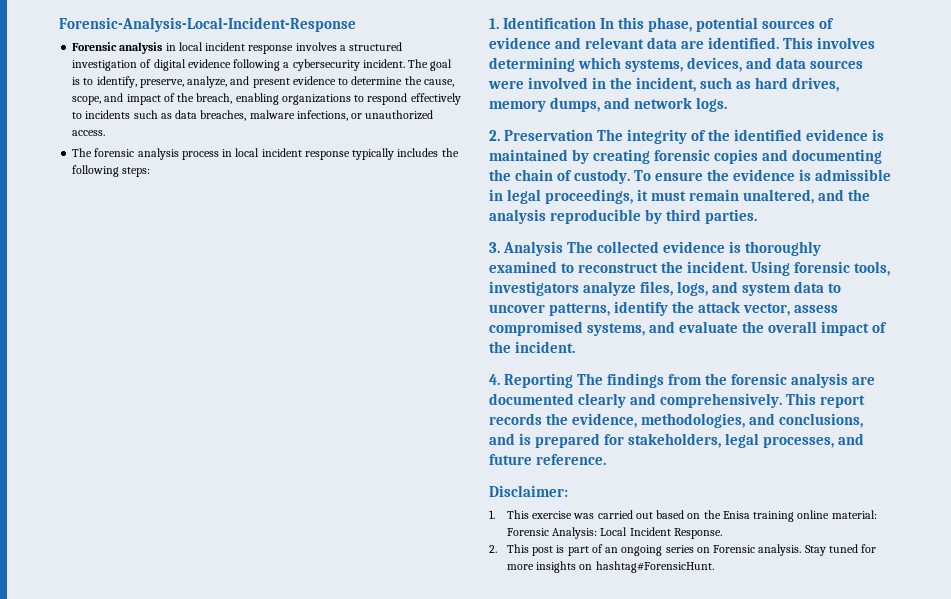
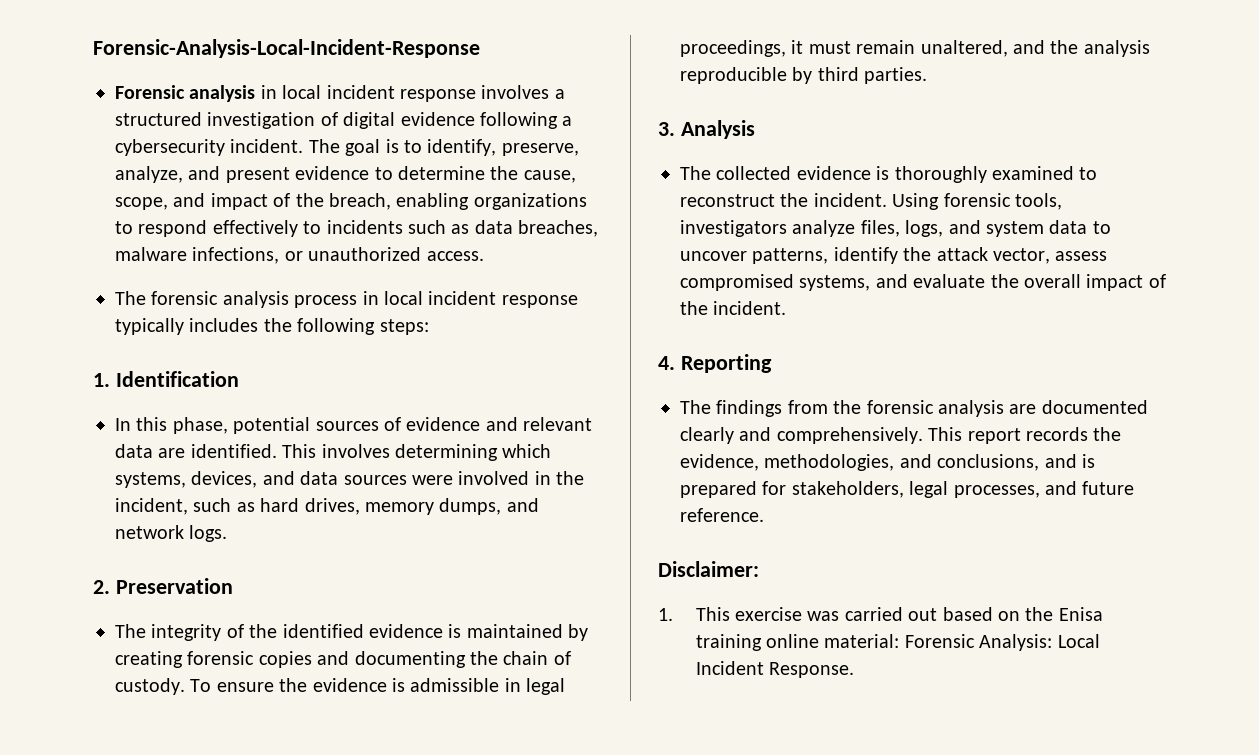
- 1. Identification In this phase, potential sources of evidence and relevant data are identified.
+ 1. Identification
+ In this phase, potential sources of evidence and relevant data are identified.
- 2. Preservation The integrity of the identified evidence is maintained by creating forensic copies and documenting the chain of custody.
+ 2. Preservation
+ The integrity of the identified evidence is maintained by creating forensic copies and documenting the chain of custody.
- 3. Analysis The collected evidence is thoroughly examined to reconstruct the incident.
+ 3. Analysis
+ The collected evidence is thoroughly examined to reconstruct the incident.
- 4. Reporting The findings from the forensic analysis are documented clearly and comprehensively.
+ 4. Reporting
+ The findings from the forensic analysis are documented clearly and comprehensively.
- 2. This post is part of an ongoing series on Forensic analysis. Stay tuned for more insights on hashtag#ForensicHunt.

